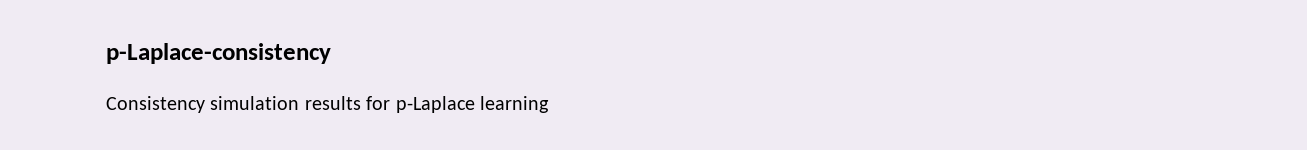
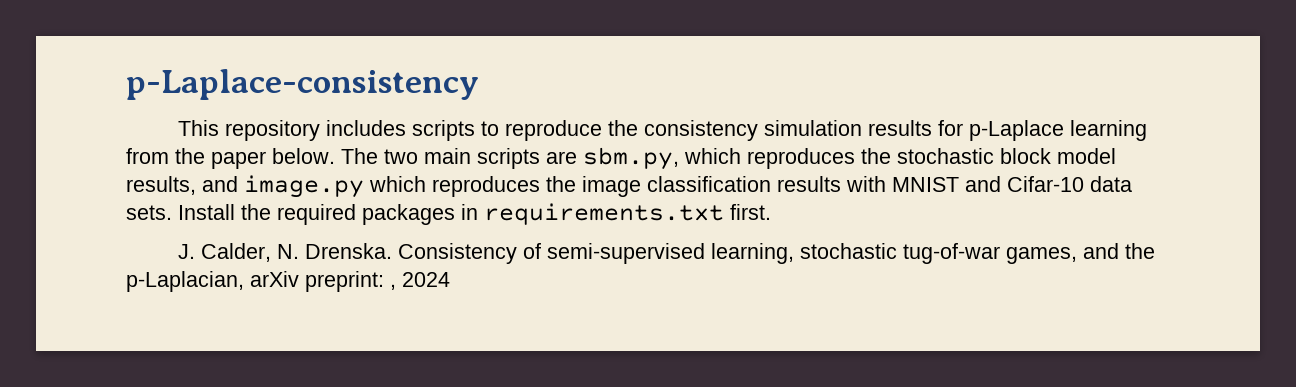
- Consistency simulation results for p-Laplace learning
+ This repository includes scripts to reproduce the consistency simulation results for p-Laplace learning from the paper below. The two main scripts are sbm.py, which reproduces the stochastic block model results, and image.py which reproduces the image classification results with MNIST and Cifar-10 data sets. Install the required packages in requirements.txt first.
+ J. Calder, N. Drenska. Consistency of semi-supervised learning, stochastic tug-of-war games, and the p-Laplacian, arXiv preprint: , 2024

